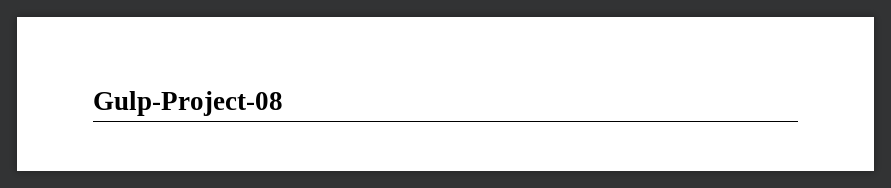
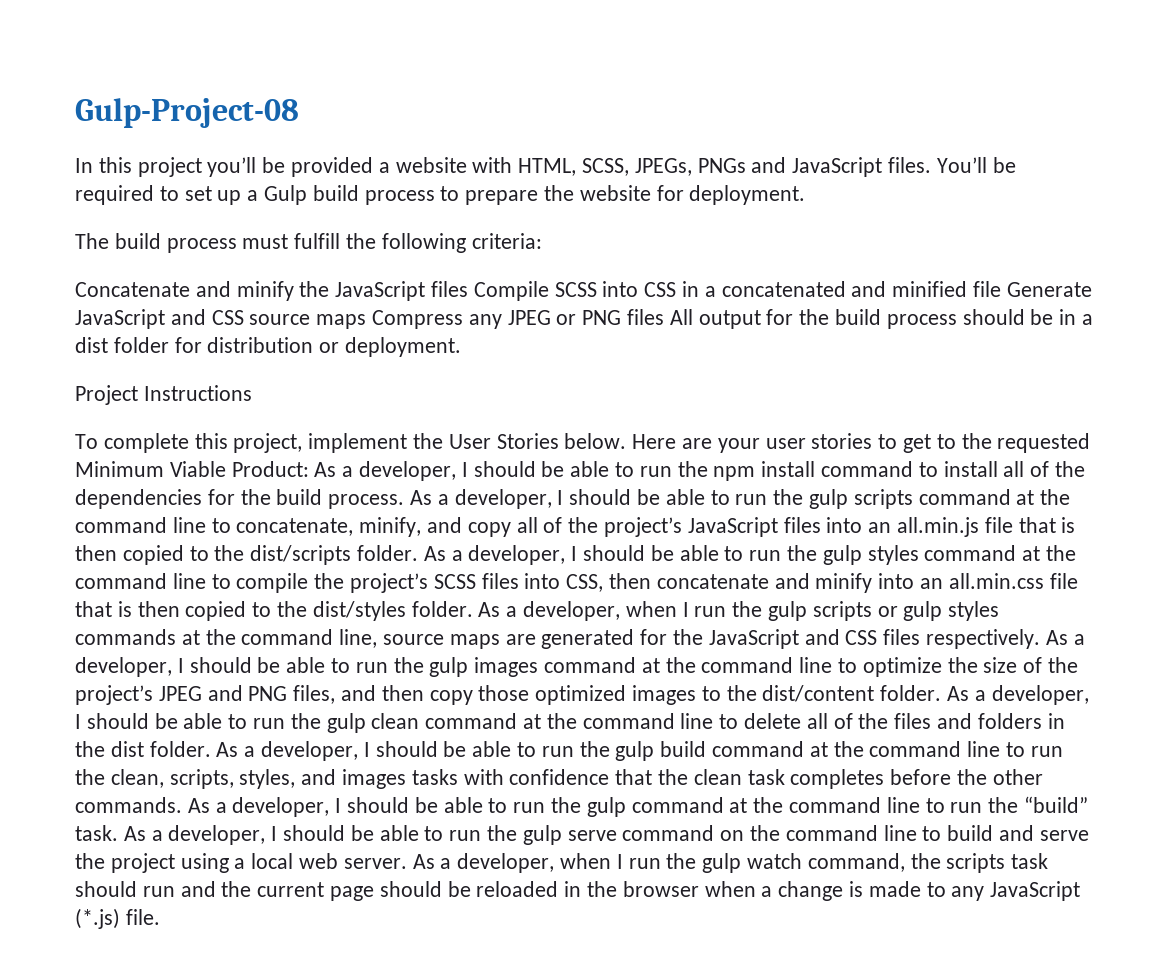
+ In this project you’ll be provided a website with HTML, SCSS, JPEGs, PNGs and JavaScript files. You’ll be required to set up a Gulp build process to prepare the website for deployment.
+ The build process must fulfill the following criteria:
+ Concatenate and minify the JavaScript files Compile SCSS into CSS in a concatenated and minified file Generate JavaScript and CSS source maps Compress any JPEG or PNG files All output for the build process should be in a dist folder for distribution or deployment.
+ Project Instructions
+ To complete this project, implement the User Stories below. Here are your user stories to get to the requested Minimum Viable Product: As a developer, I should be able to run the npm install command to install all of the dependencies for the build process. As a developer, I should be able to run the gulp scripts command at the command line to concatenate, minify, and copy all of the project’s JavaScript files into an all.min.js file that is then copied to the dist/scripts folder. As a developer, I should be able to run the gulp styles command at the command line to compile the project’s SCSS files into CSS, then concatenate and minify into an all.min.css file that is then copied to the dist/styles folder. As a developer, when I run the gulp scripts or gulp styles commands at the command line, source maps are generated for the JavaScript and CSS files respectively. As a developer, I should be able to run the gulp images command at the command line to optimize the size of the project’s JPEG and PNG files, and then copy those optimized images to the dist/content folder. As a developer, I should be able to run the gulp clean command at the command line to delete all of the files and folders in the dist folder. As a developer, I should be able to run the gulp build command at the command line to run the clean, scripts, styles, and images tasks with confidence that the clean task completes before the other commands. As a developer, I should be able to run the gulp command at the command line to run the “build” task. As a developer, I should be able to run the gulp serve command on the command line to build and serve the project using a local web server. As a developer, when I run the gulp watch command, the scripts task should run and the current page should be reloaded in the browser when a change is made to any JavaScript (*.js) file.

